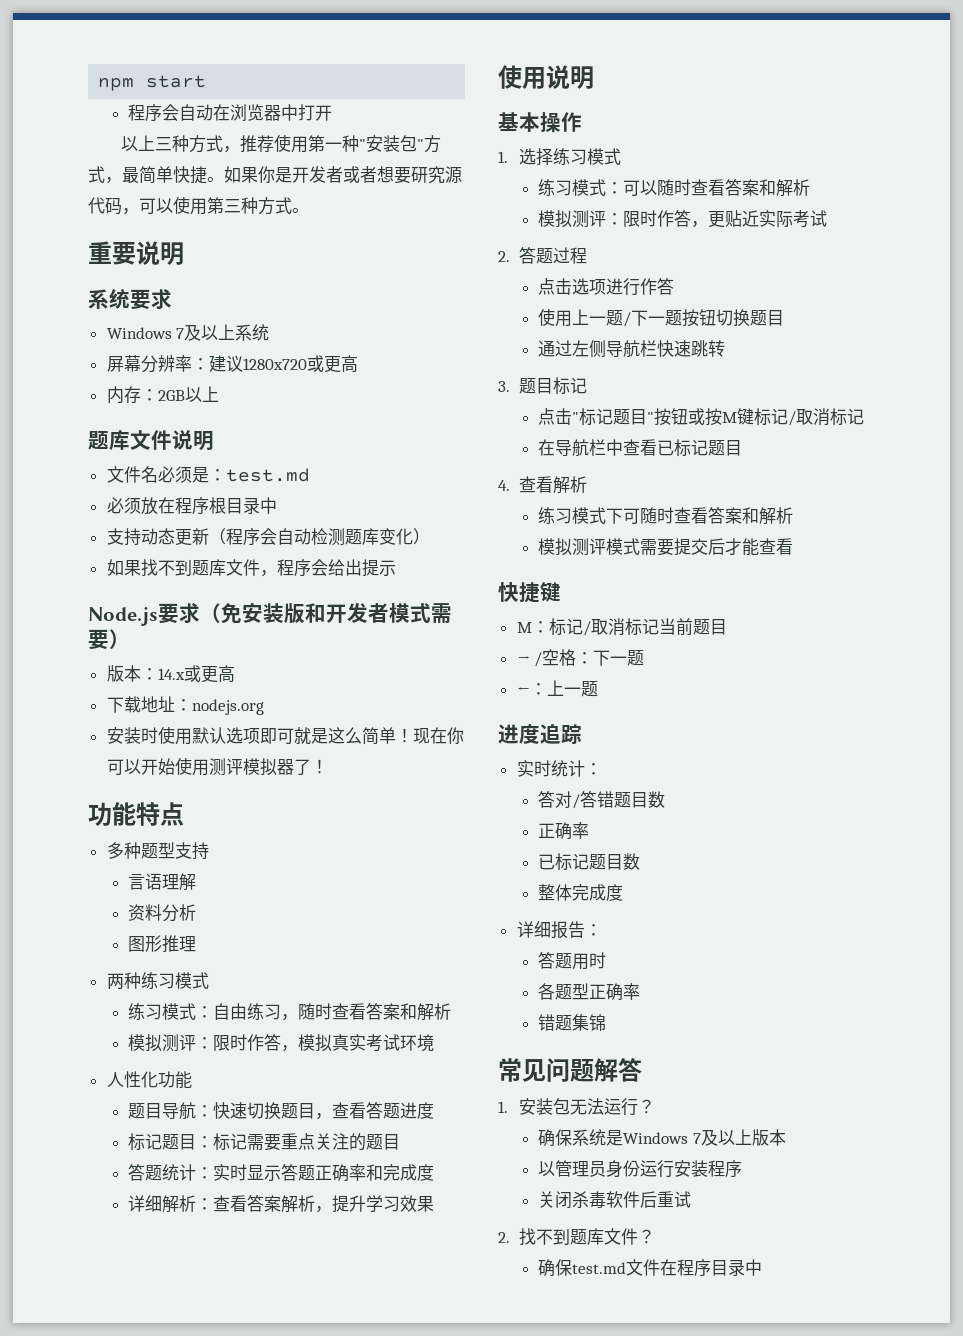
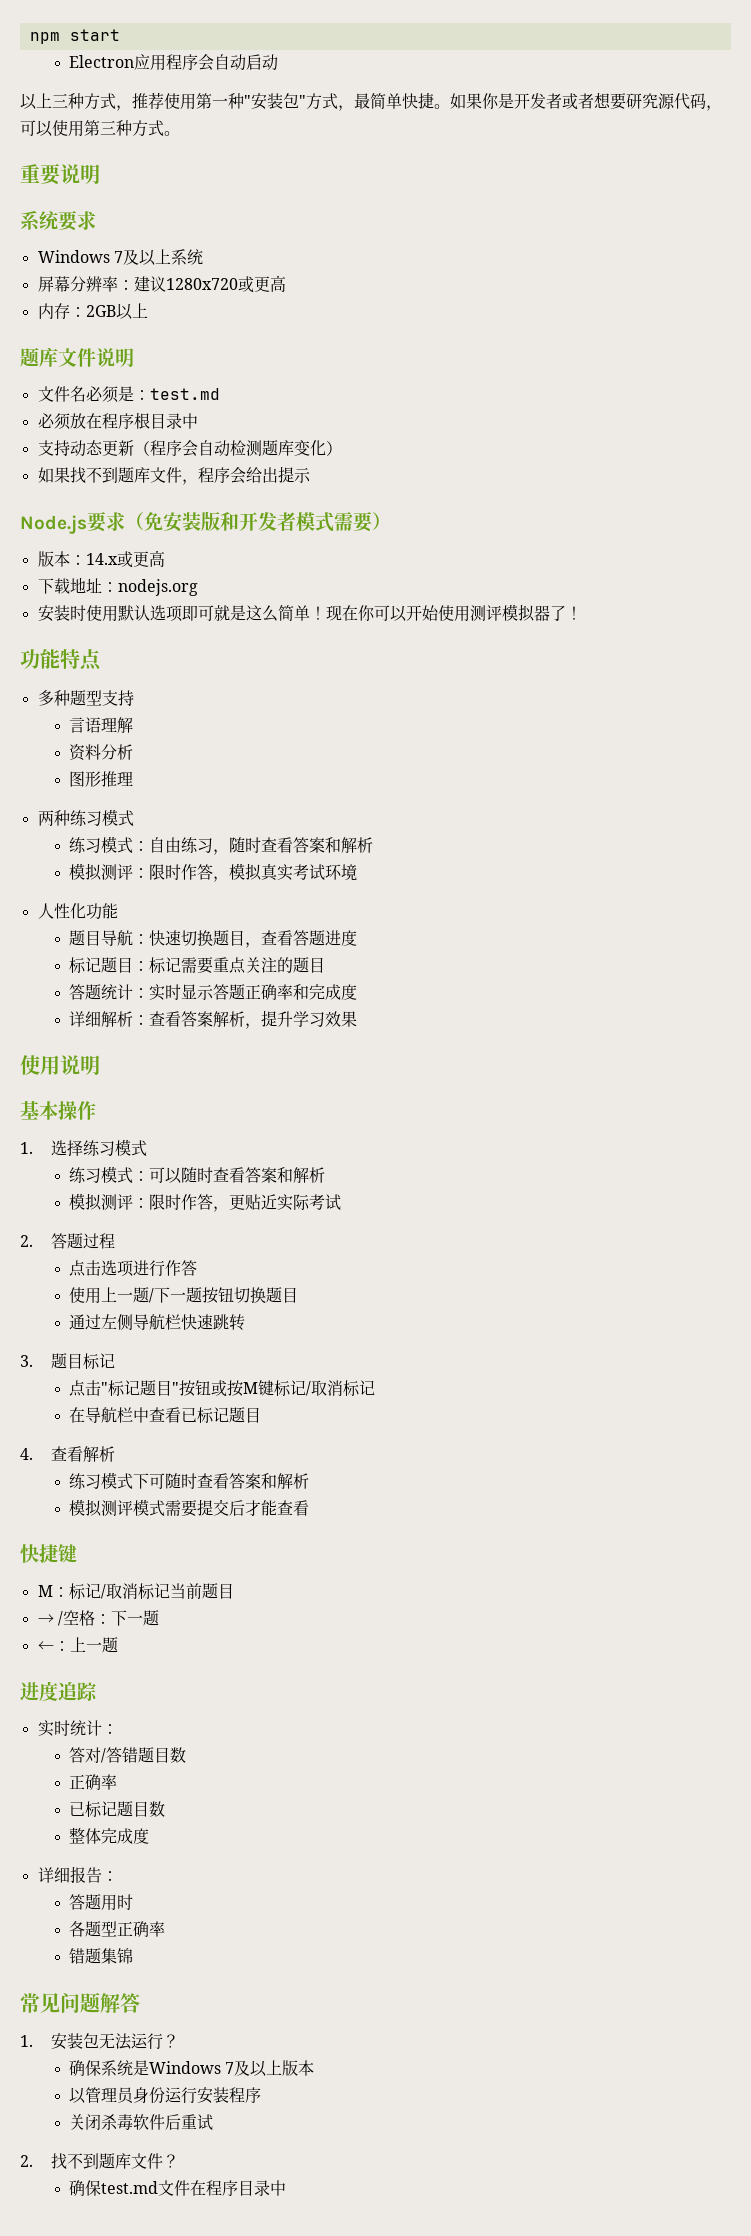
- 程序会自动在浏览器中打开
+ Electron应用程序会自动启动

